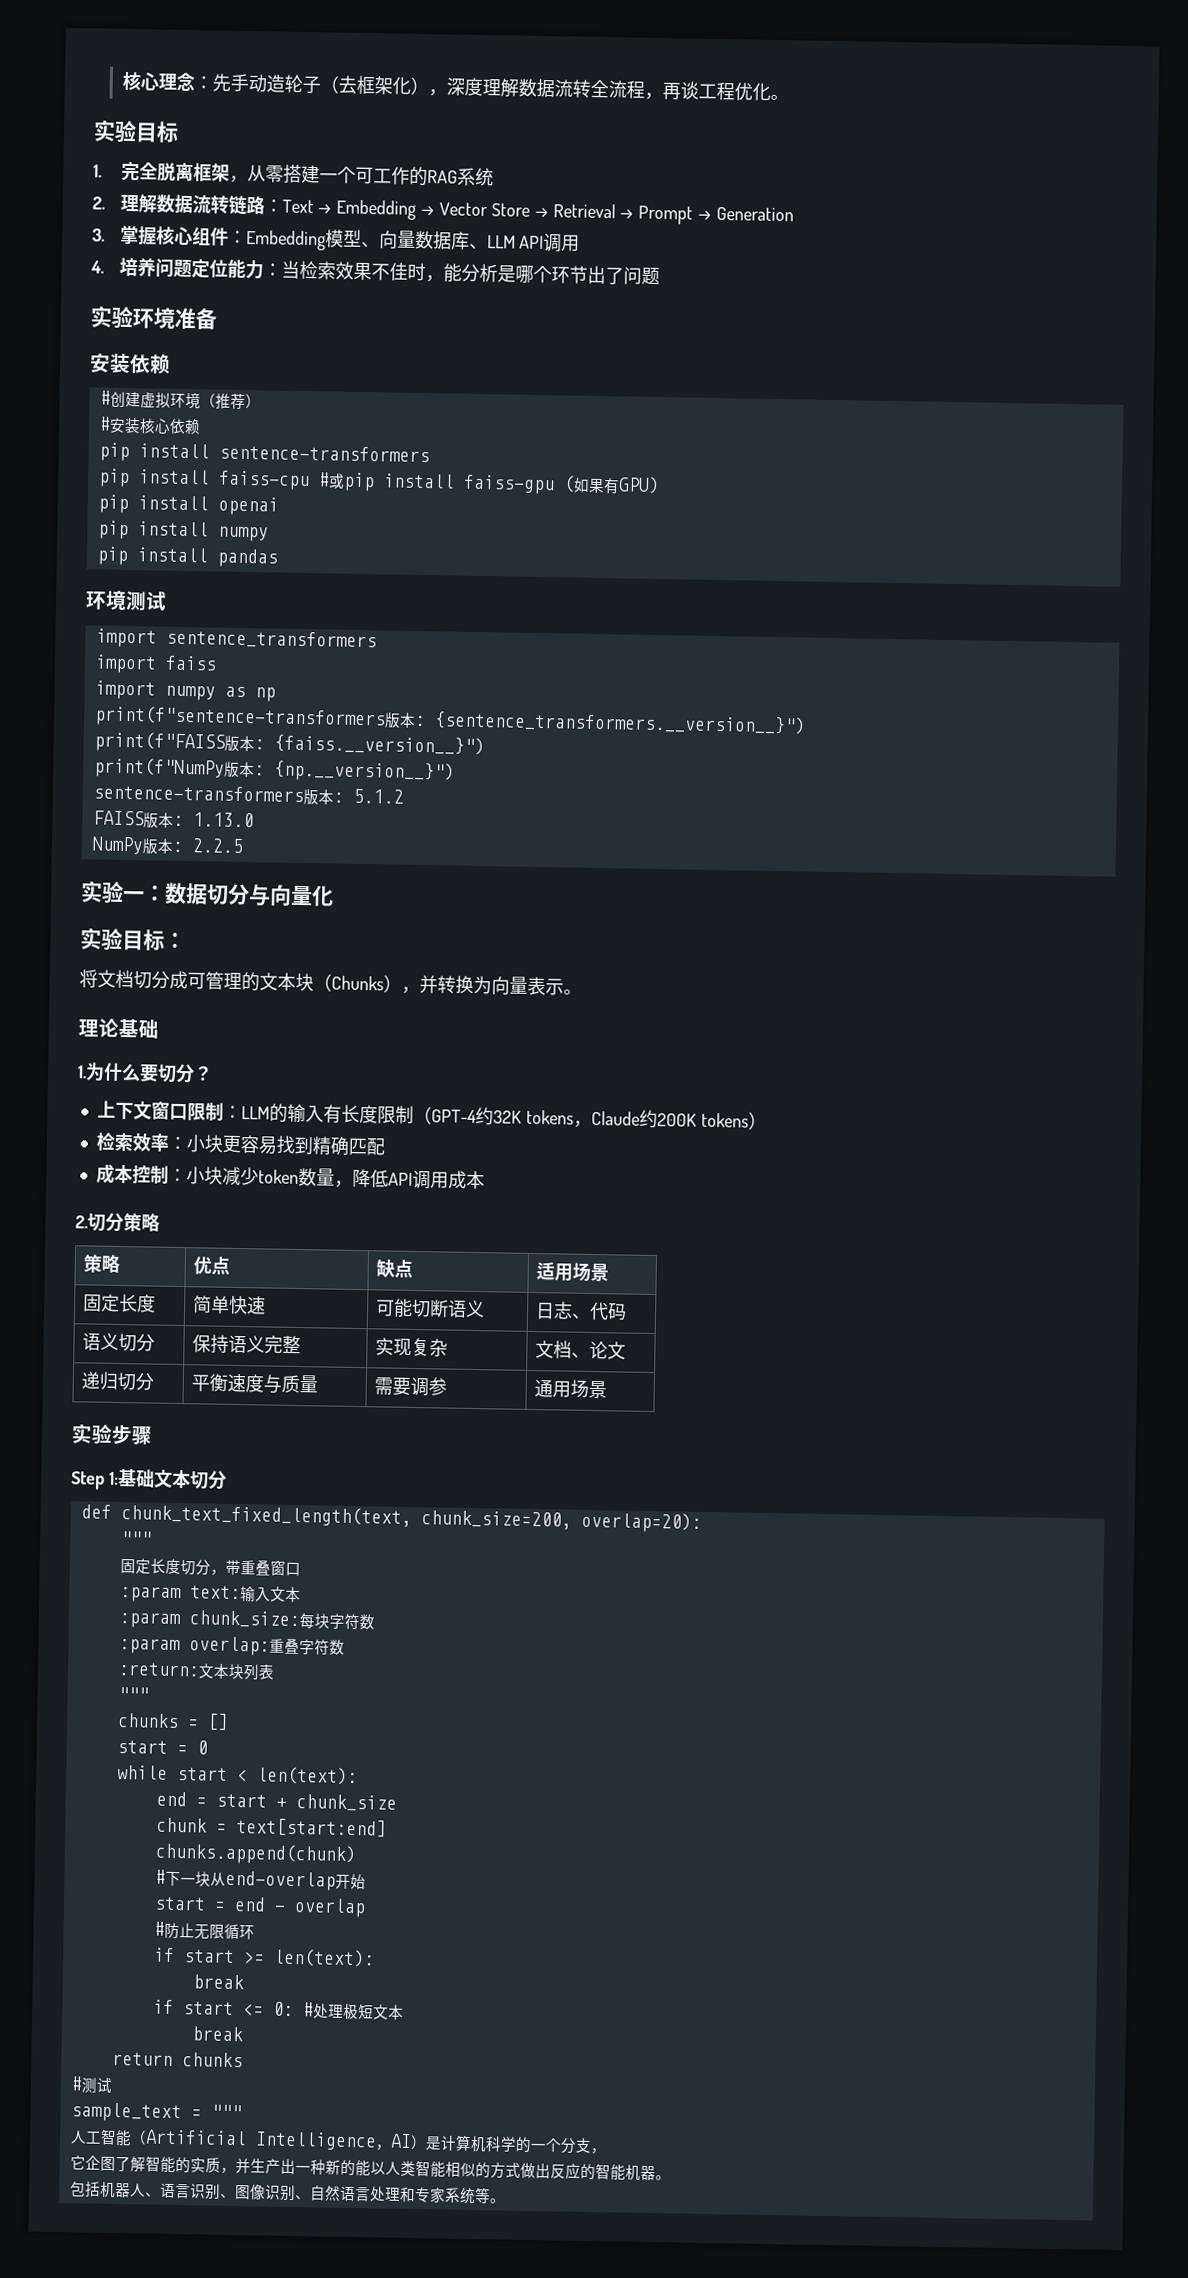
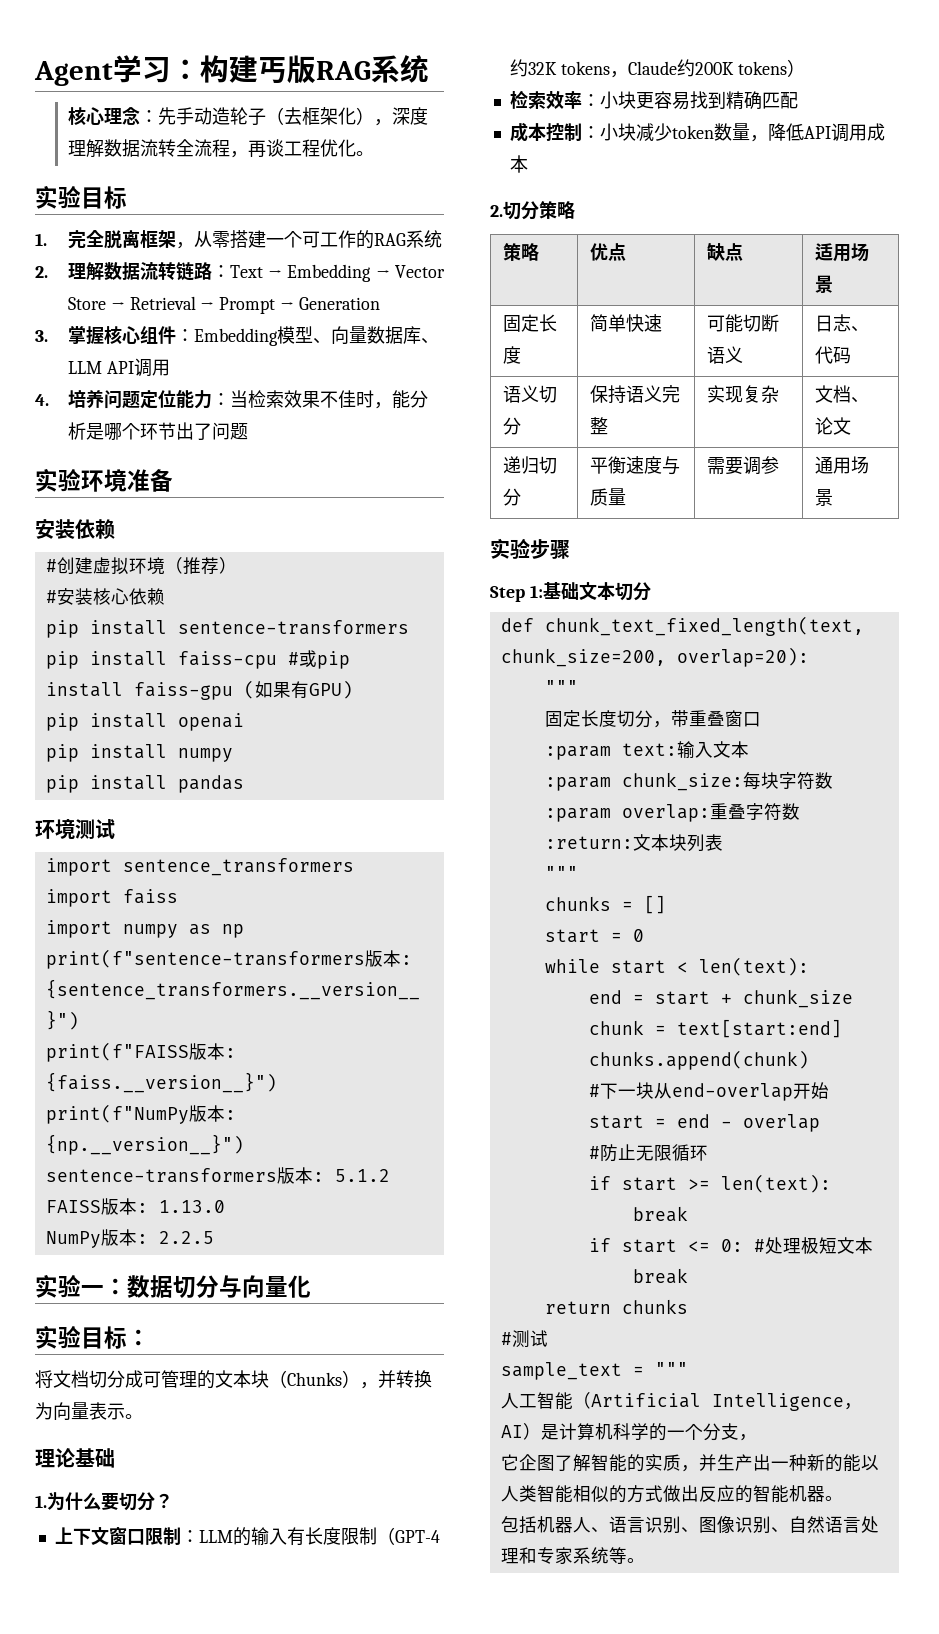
+ Agent学习：构建丐版RAG系统

